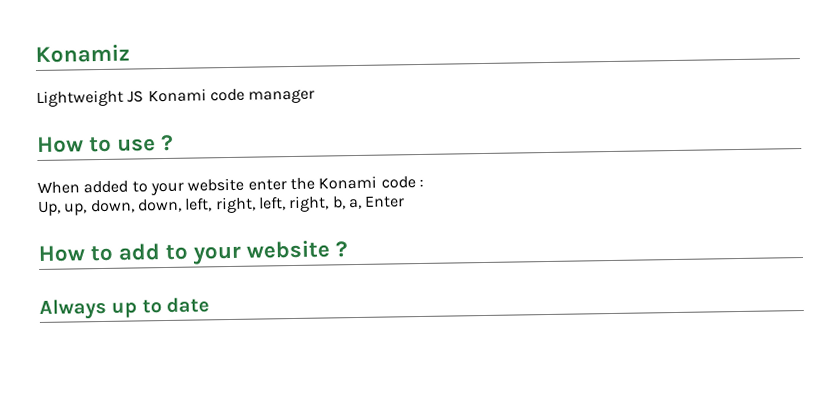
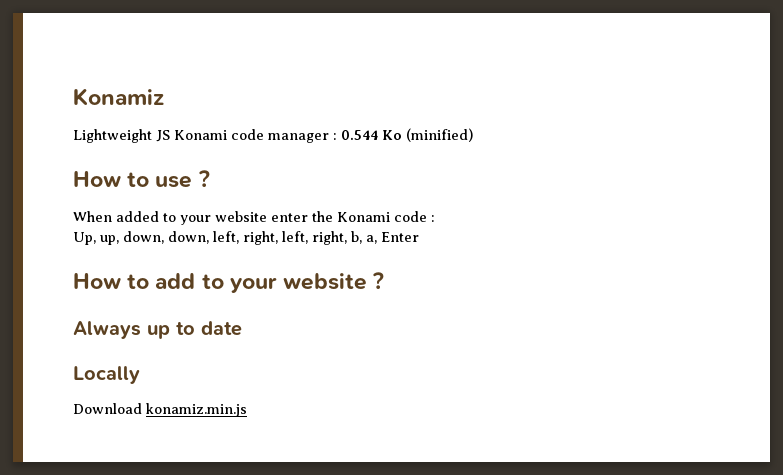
- Lightweight JS Konami code manager
+ Lightweight JS Konami code manager : 0.544 Ko (minified)
+ Locally
+ Download konamiz.min.js

